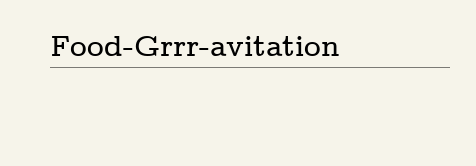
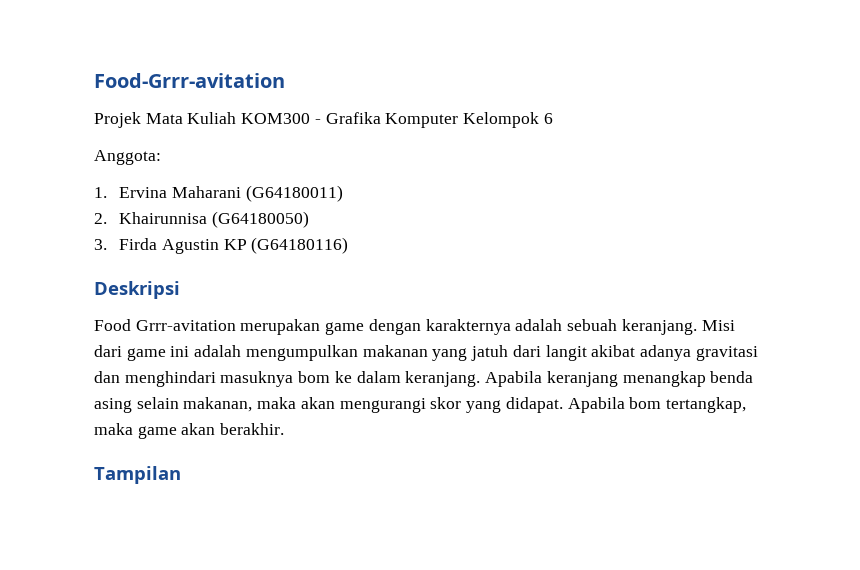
+ Projek Mata Kuliah KOM300 - Grafika Komputer Kelompok 6
+ Anggota:
+ 1. Ervina Maharani (G64180011)
+ 2. Khairunnisa (G64180050)
+ 3. Firda Agustin KP (G64180116)
+ Deskripsi
+ Food Grrr-avitation merupakan game dengan karakternya adalah sebuah keranjang. Misi dari game ini adalah mengumpulkan makanan yang jatuh dari langit akibat adanya gravitasi dan menghindari masuknya bom ke dalam keranjang. Apabila keranjang menangkap benda asing selain makanan, maka akan mengurangi skor yang didapat. Apabila bom tertangkap, maka game akan berakhir.
+ Tampilan

